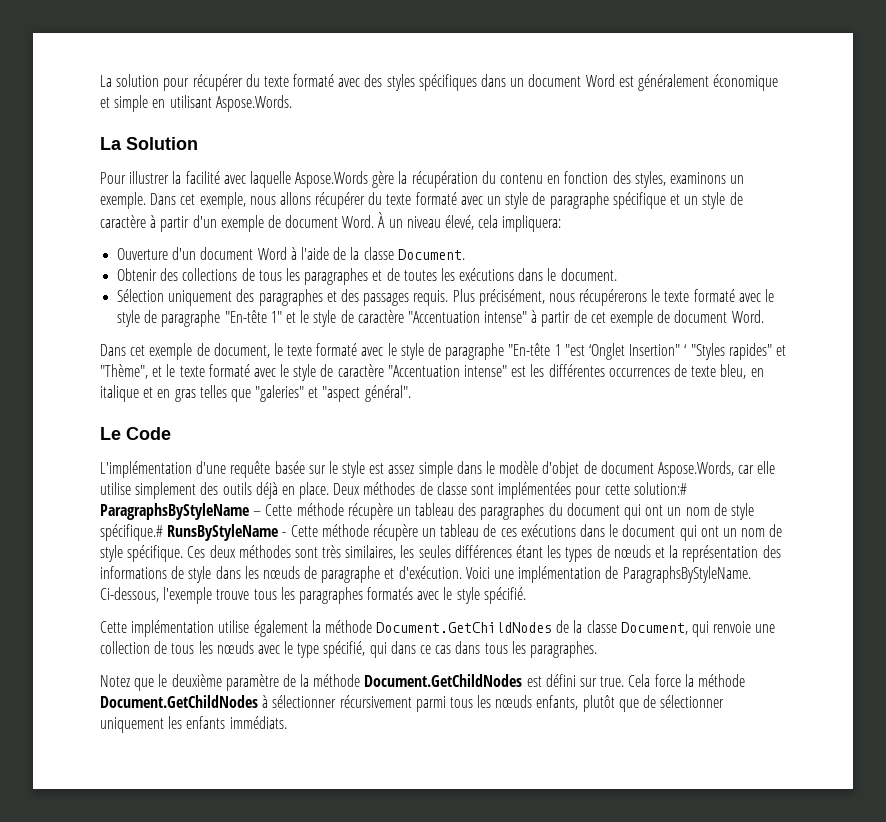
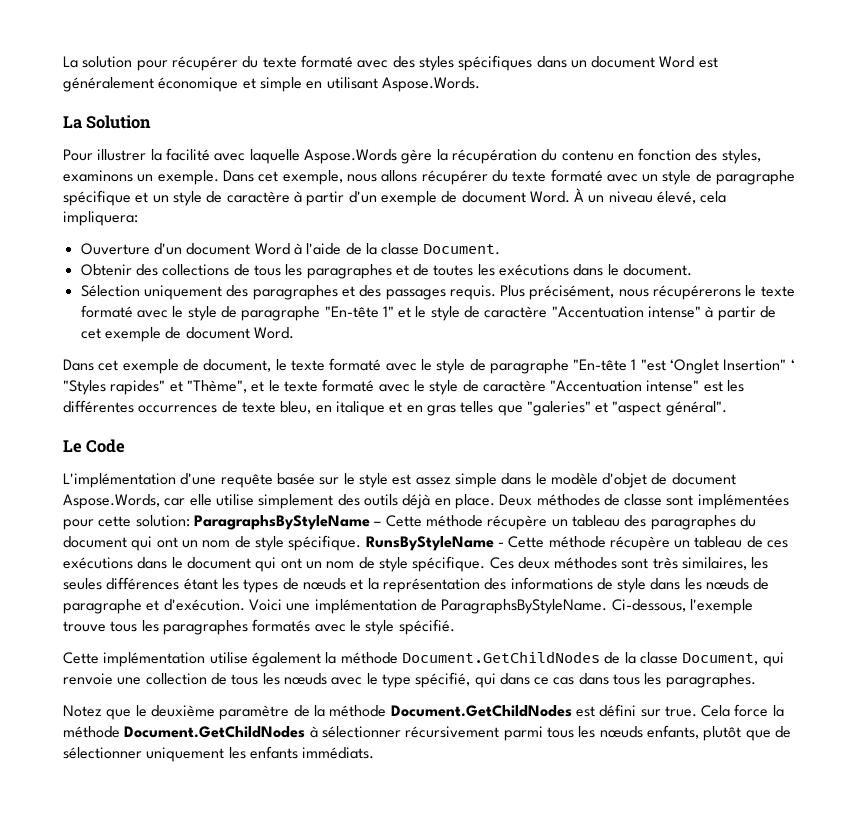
- Deux méthodes de classe sont implémentées pour cette solution:# ParagraphsByStyleName – Cette méthode récupère un tableau des paragraphes du document qui ont un nom de style spécifique.# RunsByStyleName - Cette méthode récupère un tableau de ces exécutions dans le document qui ont un nom de style spécifique.
+ Deux méthodes de classe sont implémentées pour cette solution: ParagraphsByStyleName – Cette méthode récupère un tableau des paragraphes du document qui ont un nom de style spécifique. RunsByStyleName - Cette méthode récupère un tableau de ces exécutions dans le document qui ont un nom de style spécifique.

